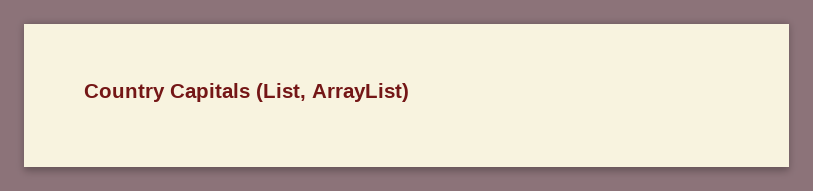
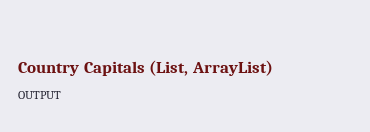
+ OUTPUT

